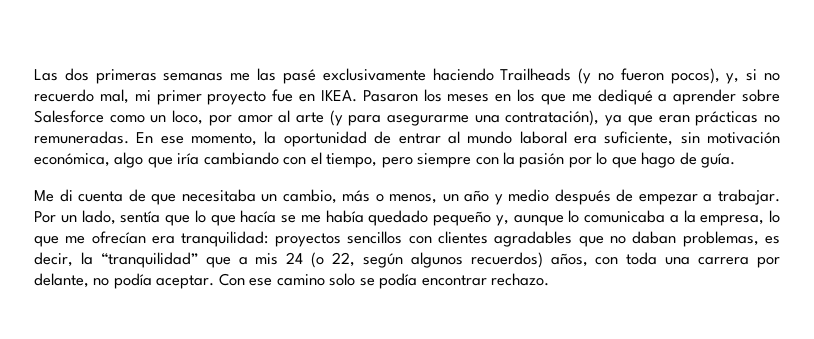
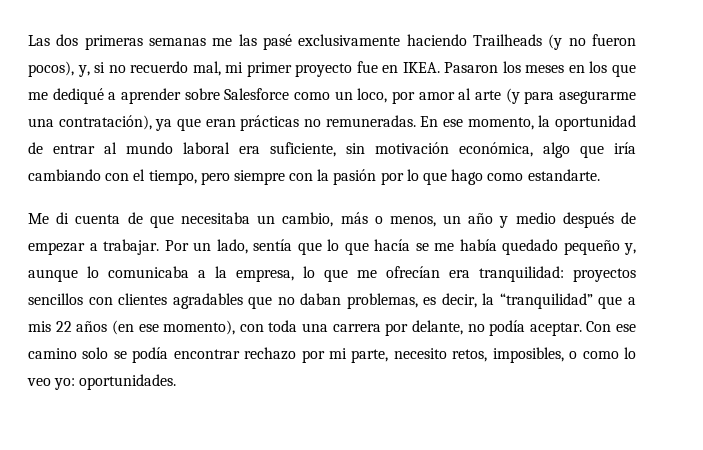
- En ese momento, la oportunidad de entrar al mundo laboral era suficiente, sin motivación económica, algo que iría cambiando con el tiempo, pero siempre con la pasión por lo que hago de guía.
+ En ese momento, la oportunidad de entrar al mundo laboral era suficiente, sin motivación económica, algo que iría cambiando con el tiempo, pero siempre con la pasión por lo que hago como estandarte.
- Por un lado, sentía que lo que hacía se me había quedado pequeño y, aunque lo comunicaba a la empresa, lo que me ofrecían era tranquilidad: proyectos sencillos con clientes agradables que no daban problemas, es decir, la “tranquilidad” que a mis 24 (o 22, según algunos recuerdos) años, con toda una carrera por delante, no podía aceptar.
+ Por un lado, sentía que lo que hacía se me había quedado pequeño y, aunque lo comunicaba a la empresa, lo que me ofrecían era tranquilidad: proyectos sencillos con clientes agradables que no daban problemas, es decir, la “tranquilidad” que a mis 22 años (en ese momento), con toda una carrera por delante, no podía aceptar.
- Con ese camino solo se podía encontrar rechazo.
+ Con ese camino solo se podía encontrar rechazo por mi parte, necesito retos, imposibles, o como lo veo yo: oportunidades.

